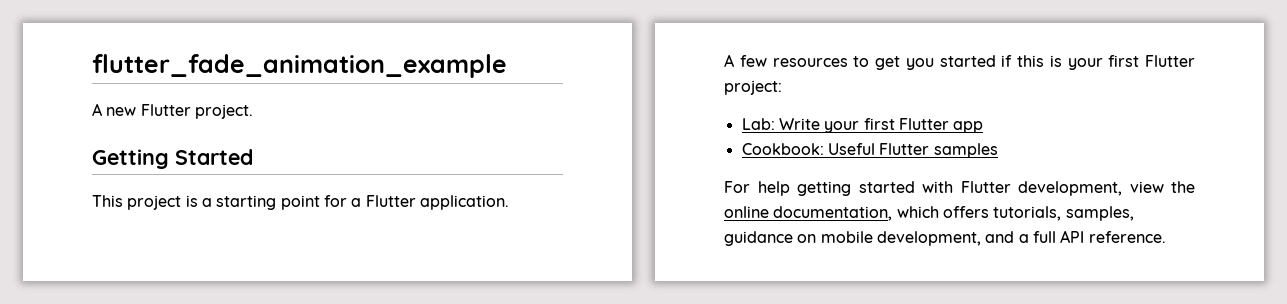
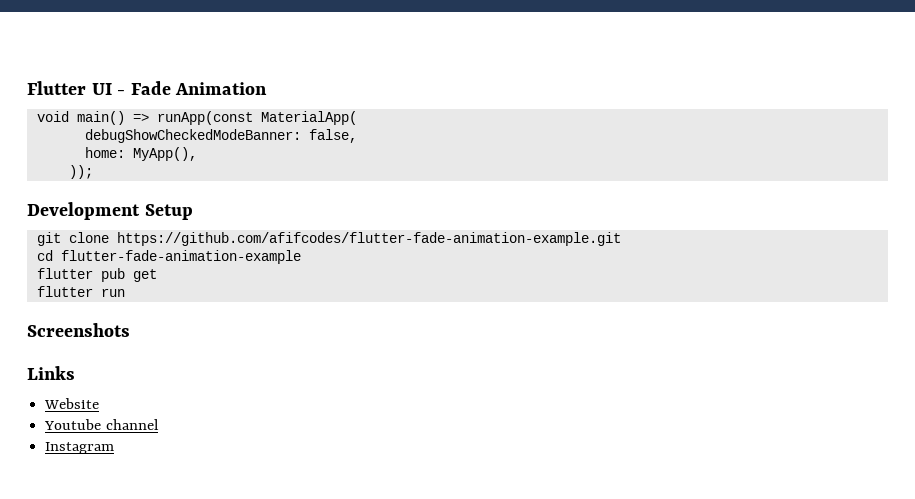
- flutter_fade_animation_example
- A new Flutter project.
- Getting Started
- This project is a starting point for a Flutter application.
- A few resources to get you started if this is your first Flutter project:
- Lab: Write your first Flutter app
- Cookbook: Useful Flutter samples
- For help getting started with Flutter development, view the online documentation, which offers tutorials, samples, guidance on mobile development, and a full API reference.
+ Flutter UI - Fade Animation
+ void main() => runApp(const MaterialApp(
+ debugShowCheckedModeBanner: false,
+ home: MyApp(),
+ ));
+ Development Setup
+ git clone https://github.com/afifcodes/flutter-fade-animation-example.git
+ cd flutter-fade-animation-example
+ flutter pub get
+ flutter run
+ Screenshots
+ Links
+ Website
+ Youtube channel
+ Instagram

